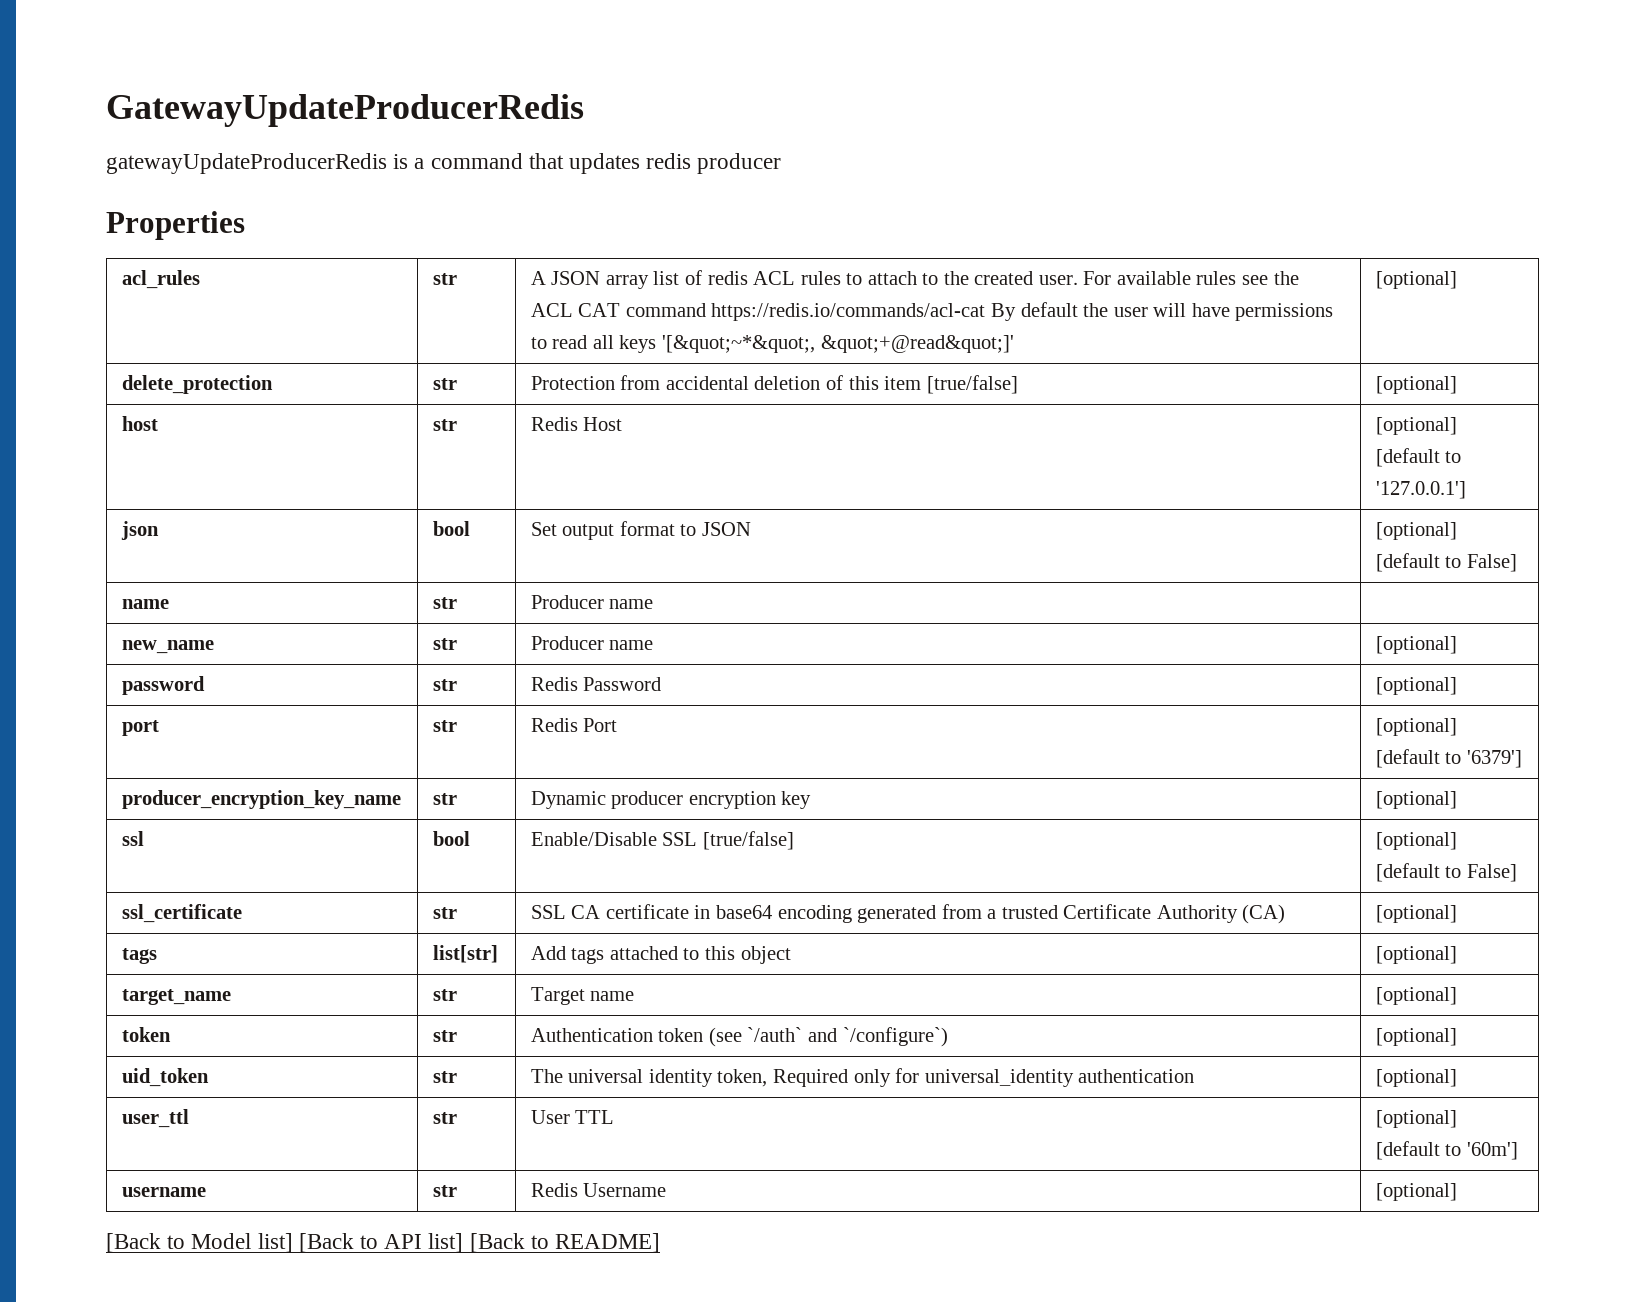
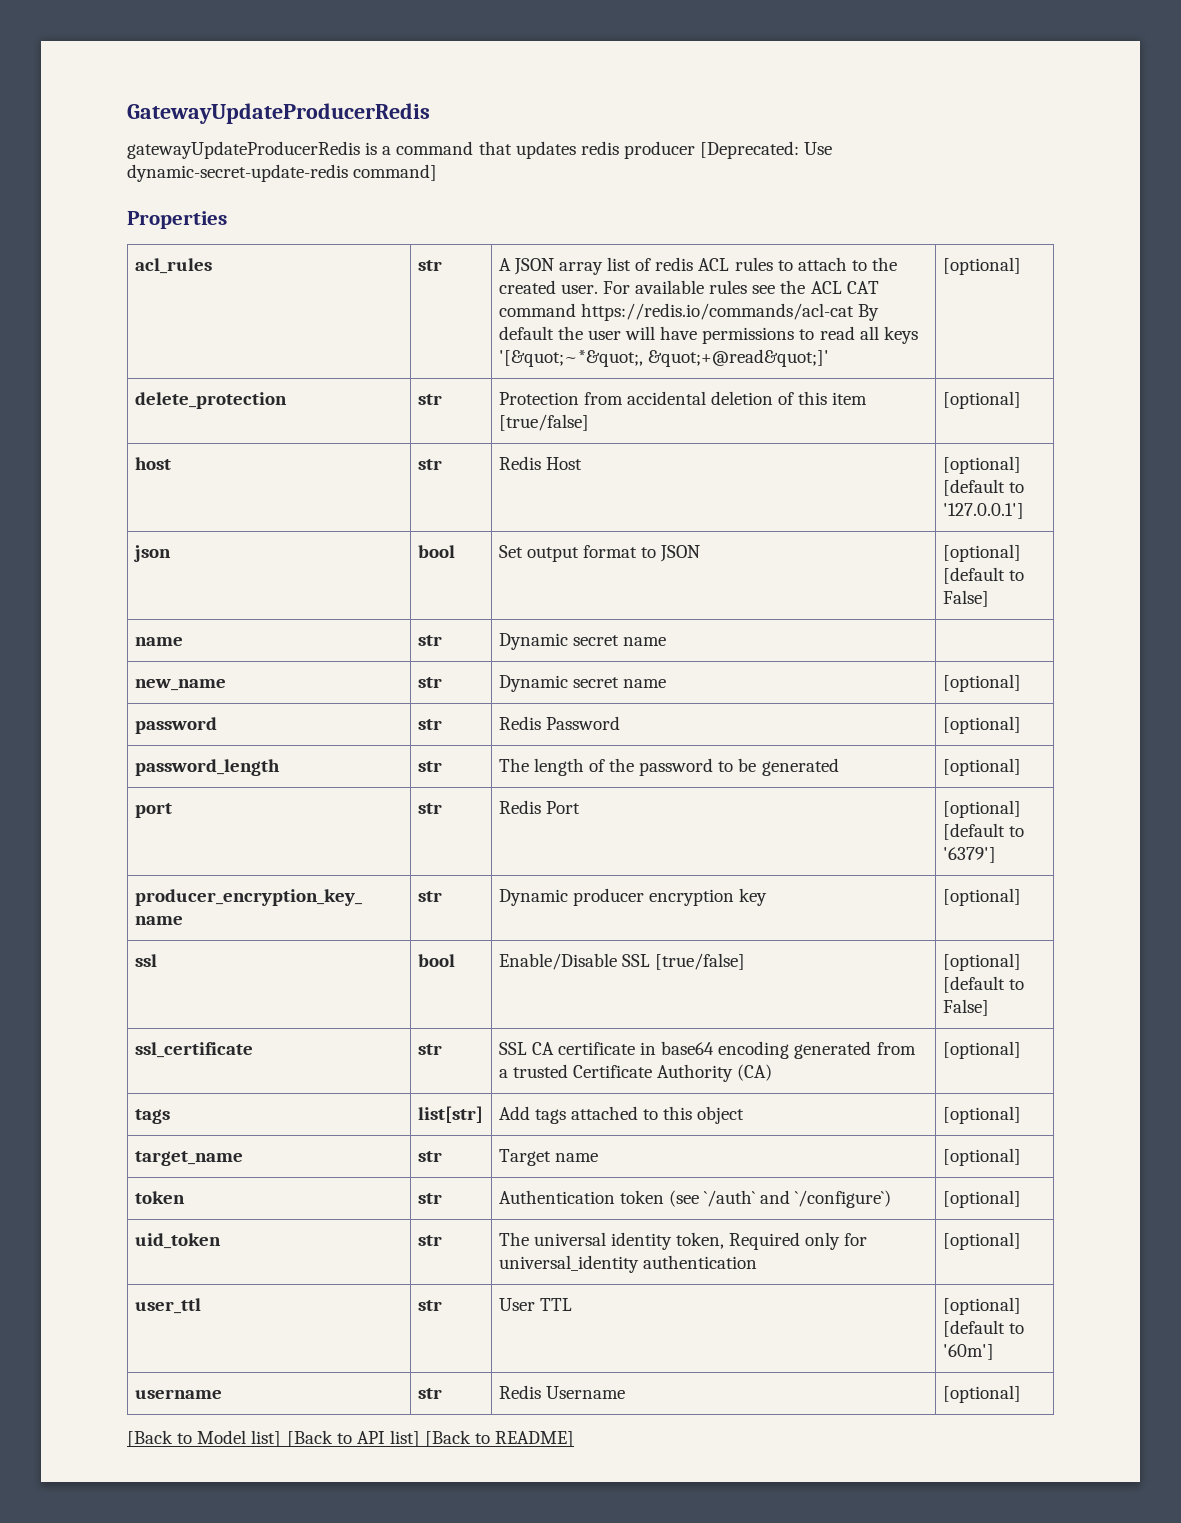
- gatewayUpdateProducerRedis is a command that updates redis producer
+ gatewayUpdateProducerRedis is a command that updates redis producer [Deprecated: Use dynamic-secret-update-redis command]
- name | str | Producer name |
+ name | str | Dynamic secret name |
- new_name | str | Producer name | [optional]
+ new_name | str | Dynamic secret name | [optional]
+ password_length | str | The length of the password to be generated | [optional]

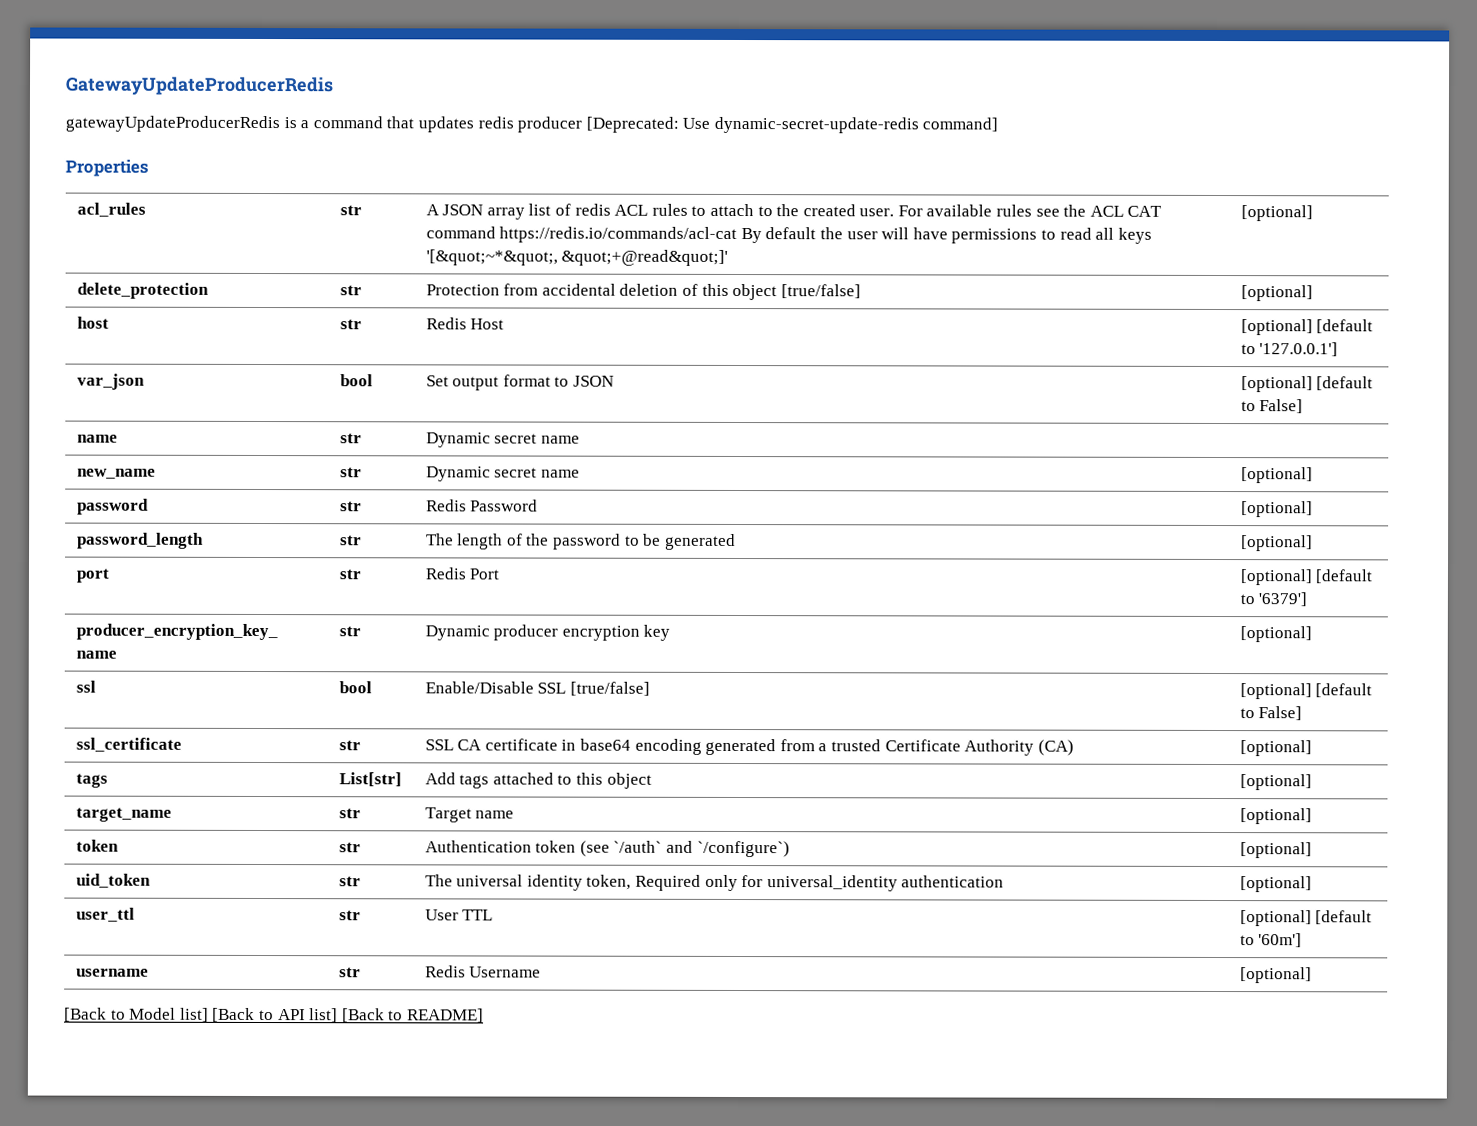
- delete_protection | str | Protection from accidental deletion of this item [true/false] | [optional]
+ delete_protection | str | Protection from accidental deletion of this object [true/false] | [optional]
- json | bool | Set output format to JSON | [optional] [default to False]
+ var_json | bool | Set output format to JSON | [optional] [default to False]
- tags | list[str] | Add tags attached to this object | [optional]
+ tags | List[str] | Add tags attached to this object | [optional]

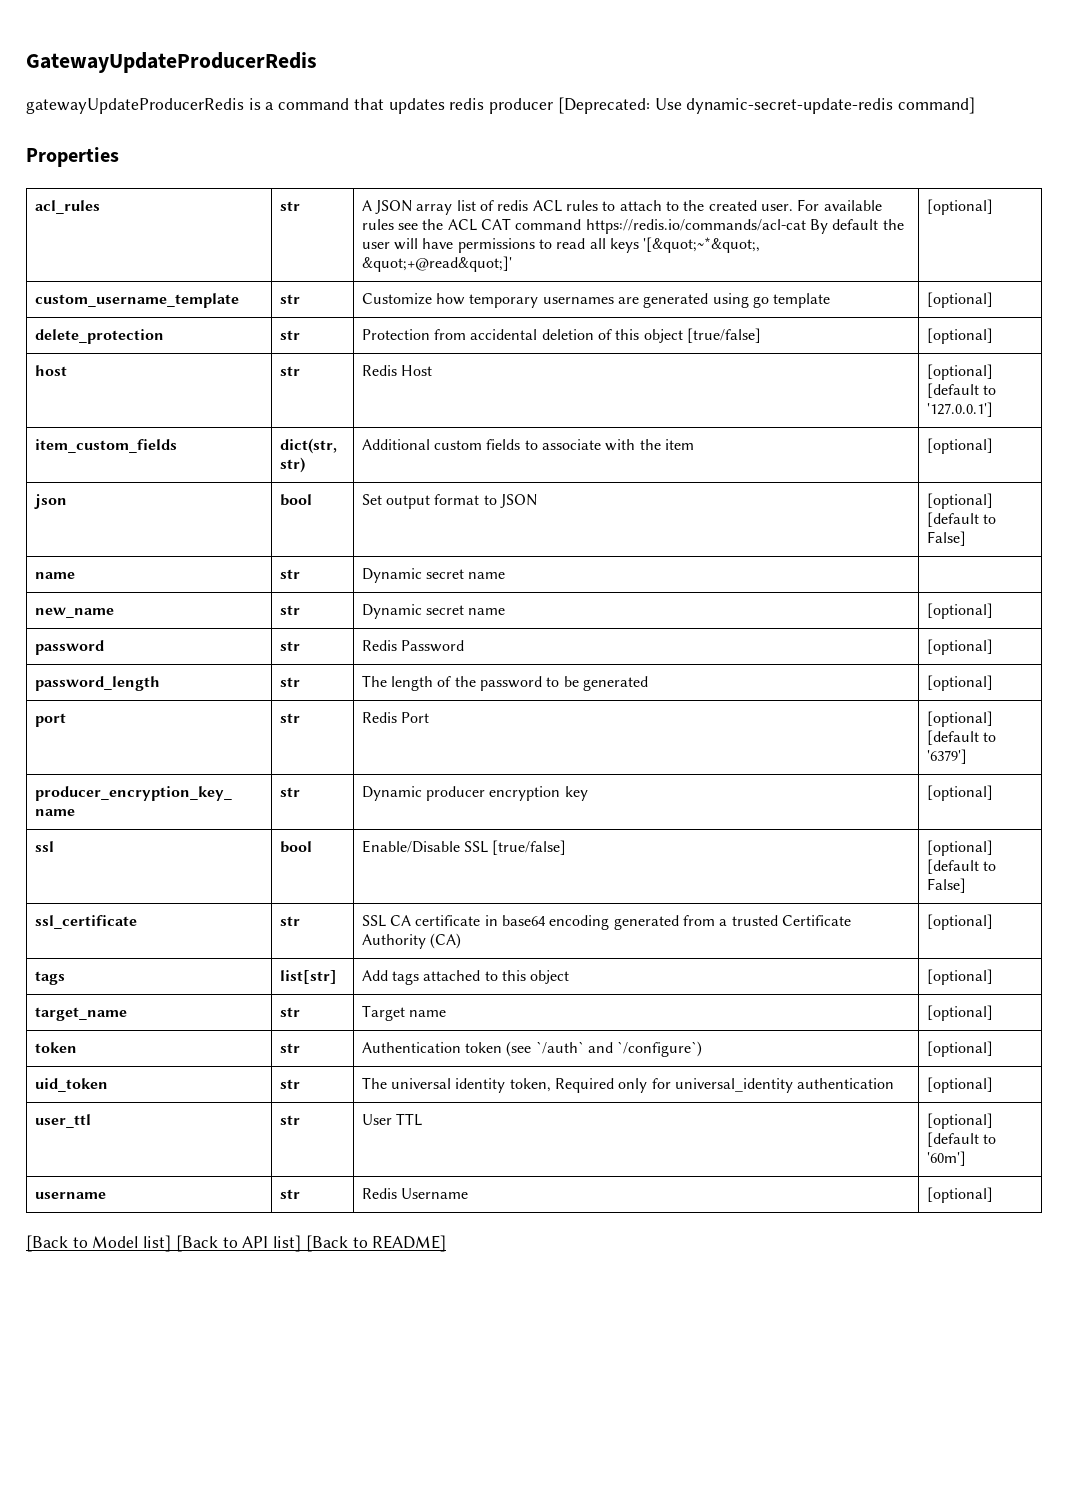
+ custom_username_template | str | Customize how temporary usernames are generated using go template | [optional]
- var_json | bool | Set output format to JSON | [optional] [default to False]
+ item_custom_fields | dict(str, str) | Additional custom fields to associate with the item | [optional]
+ json | bool | Set output format to JSON | [optional] [default to False]
- tags | List[str] | Add tags attached to this object | [optional]
+ tags | list[str] | Add tags attached to this object | [optional]

